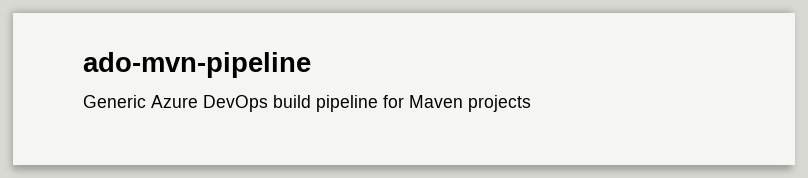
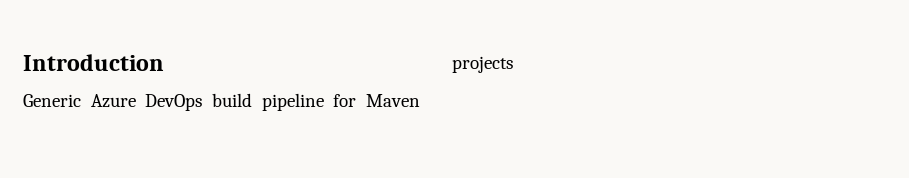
- ado-mvn-pipeline
+ Introduction

